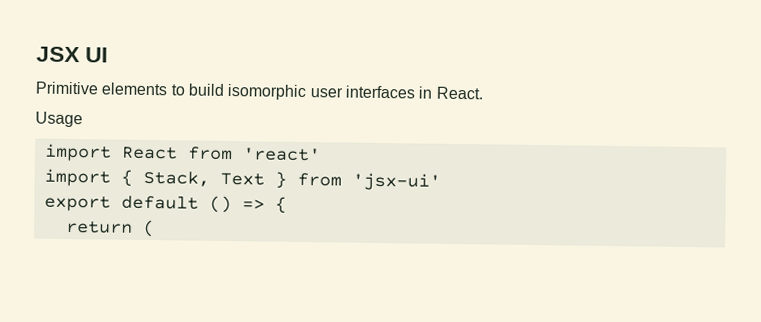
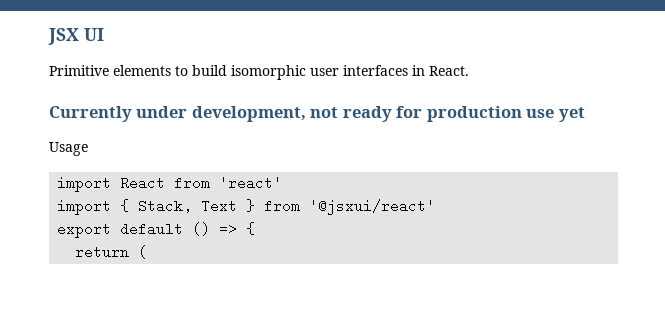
+ Currently under development, not ready for production use yet
- import { Stack, Text } from 'jsx-ui'
+ import { Stack, Text } from '@jsxui/react'

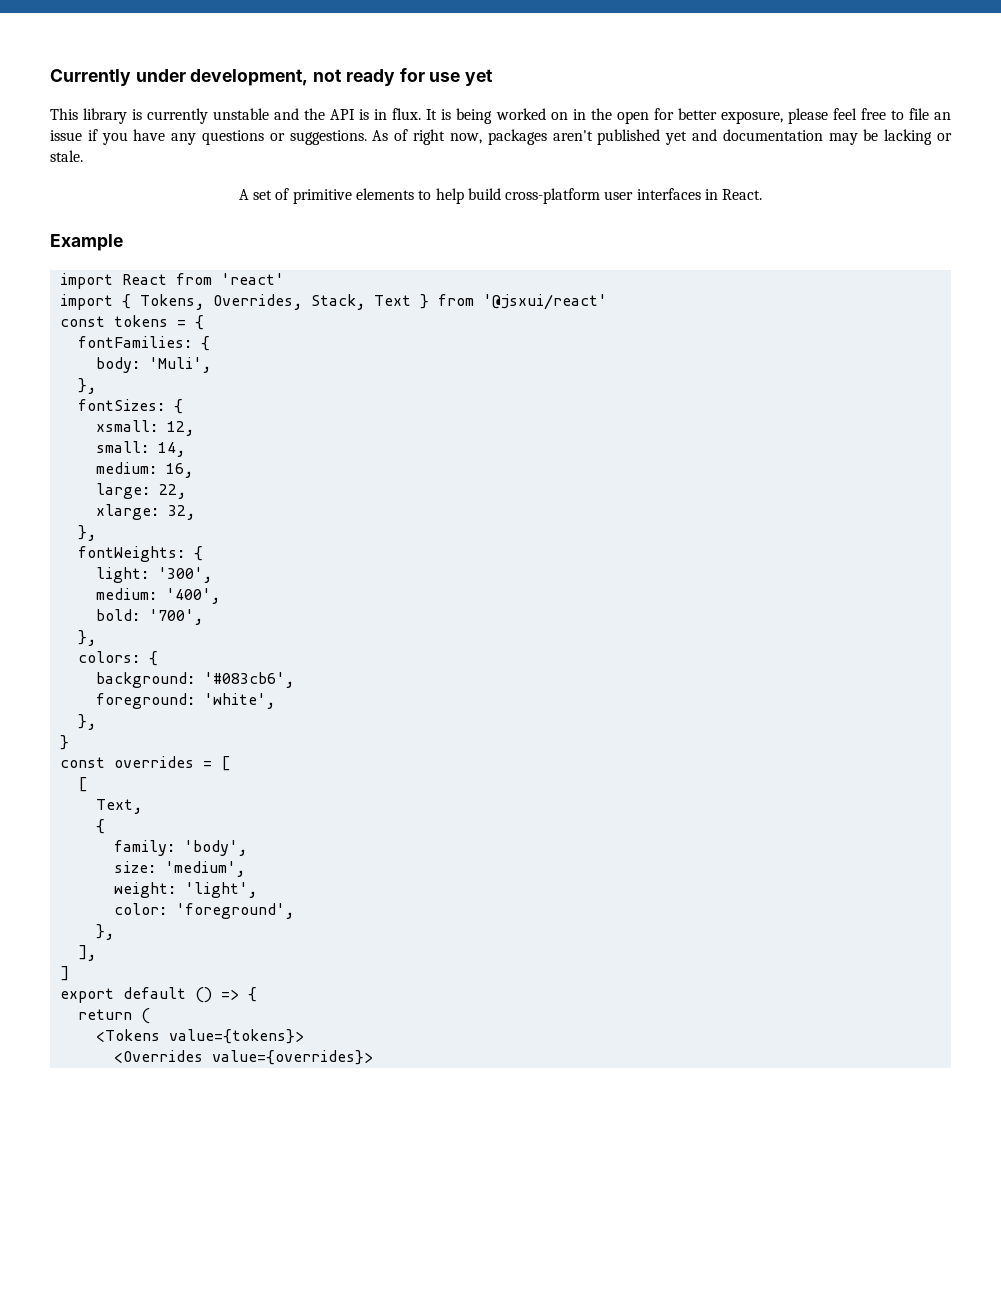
- JSX UI
- Primitive elements to build isomorphic user interfaces in React.
- Currently under development, not ready for production use yet
+ Currently under development, not ready for use yet
- Usage
+ This library is currently unstable and the API is in flux. It is being worked on in the open for better exposure, please feel free to file an issue if you have any questions or suggestions. As of right now, packages aren't published yet and documentation may be lacking or stale.
+ A set of primitive elements to help build cross-platform user interfaces in React.
+ Example
- import { Stack, Text } from '@jsxui/react'
+ import { Tokens, Overrides, Stack, Text } from '@jsxui/react'
+ const tokens = {
+ fontFamilies: {
+ body: 'Muli',
+ },
+ fontSizes: {
+ xsmall: 12,
+ small: 14,
+ medium: 16,
+ large: 22,
+ xlarge: 32,
+ },
+ fontWeights: {
+ light: '300',
+ medium: '400',
+ bold: '700',
+ },
+ colors: {
+ background: '#083cb6',
+ foreground: 'white',
+ },
+ }
+ const overrides = [
+ [
+ Text,
+ {
+ family: 'body',
+ size: 'medium',
+ weight: 'light',
+ color: 'foreground',
+ },
+ ],
+ ]
+ <Tokens value={tokens}>
+ <Overrides value={overrides}>

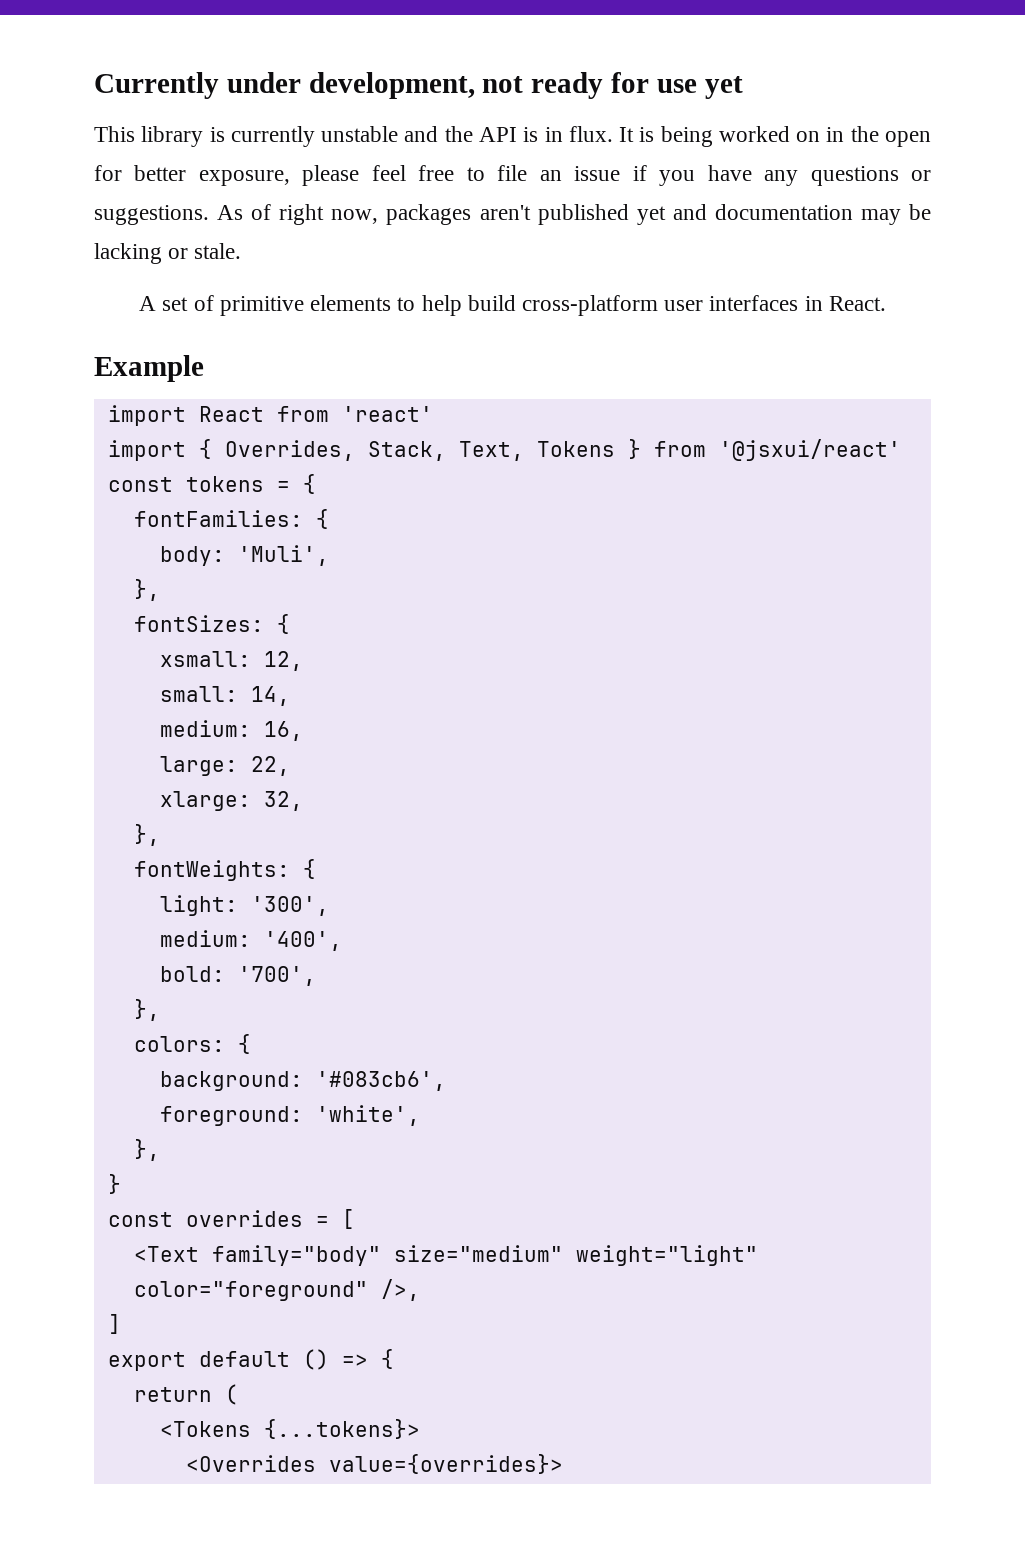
- import { Tokens, Overrides, Stack, Text } from '@jsxui/react'
+ import { Overrides, Stack, Text, Tokens } from '@jsxui/react'
  const overrides = [
- [
- Text,
- {
- family: 'body',
- size: 'medium',
- weight: 'light',
- color: 'foreground',
- },
- ],
+ <Text family="body" size="medium" weight="light" color="foreground" />,
- <Tokens value={tokens}>
+ <Tokens {...tokens}>

